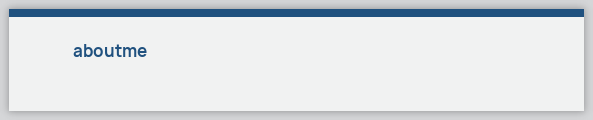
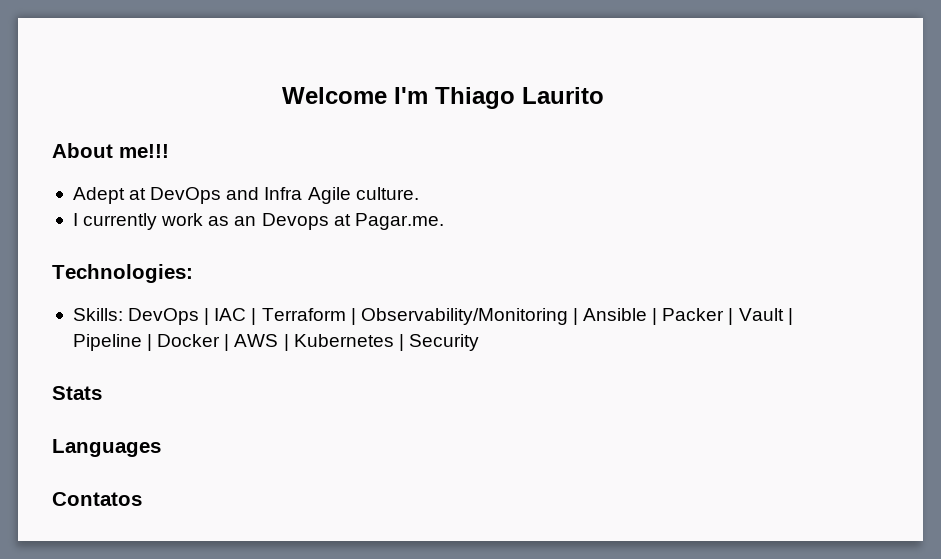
- aboutme
+ Welcome I'm Thiago Laurito
+ About me!!!
+ Adept at DevOps and Infra Agile culture.
+ I currently work as an Devops at Pagar.me.
+ Technologies:
+ Skills: DevOps | IAC | Terraform | Observability/Monitoring | Ansible | Packer | Vault | Pipeline | Docker | AWS | Kubernetes | Security
+ Stats
+ Languages
+ Contatos

